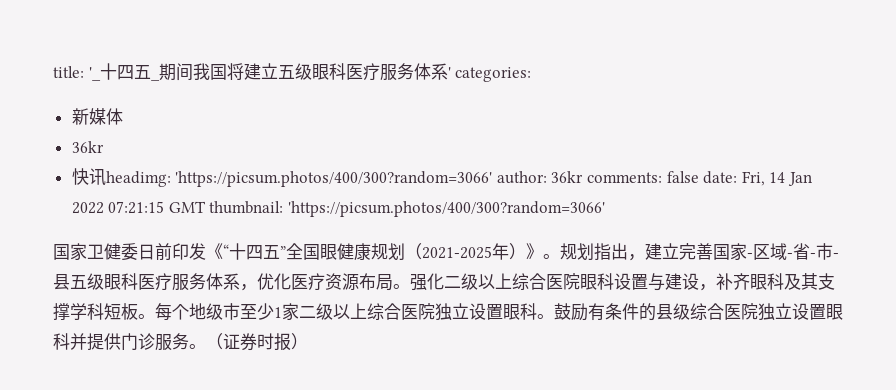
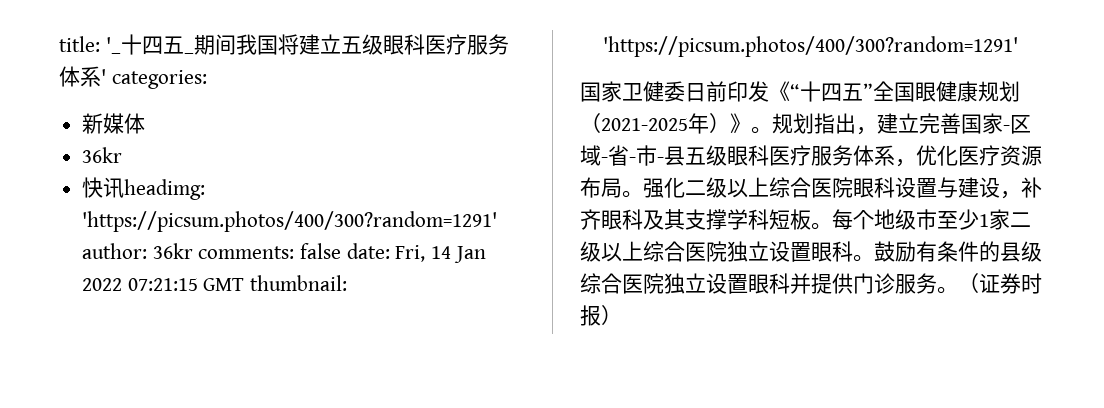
- 快讯headimg: 'https://picsum.photos/400/300?random=3066' author: 36kr comments: false date: Fri, 14 Jan 2022 07:21:15 GMT thumbnail: 'https://picsum.photos/400/300?random=3066'
+ 快讯headimg: 'https://picsum.photos/400/300?random=1291' author: 36kr comments: false date: Fri, 14 Jan 2022 07:21:15 GMT thumbnail: 'https://picsum.photos/400/300?random=1291'

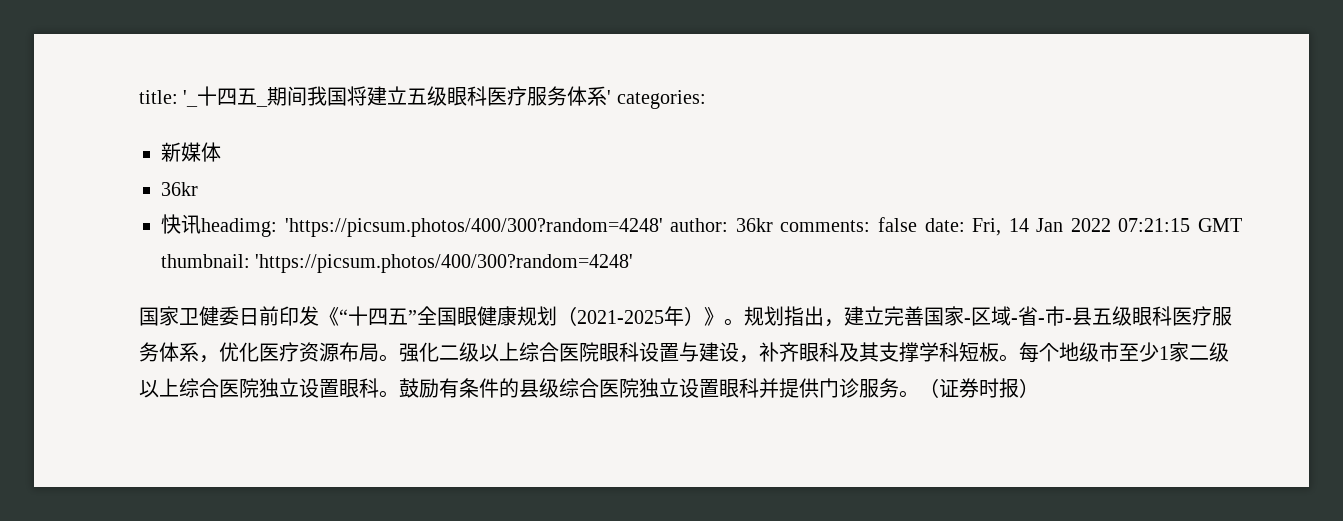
- 快讯headimg: 'https://picsum.photos/400/300?random=1291' author: 36kr comments: false date: Fri, 14 Jan 2022 07:21:15 GMT thumbnail: 'https://picsum.photos/400/300?random=1291'
+ 快讯headimg: 'https://picsum.photos/400/300?random=4248' author: 36kr comments: false date: Fri, 14 Jan 2022 07:21:15 GMT thumbnail: 'https://picsum.photos/400/300?random=4248'

